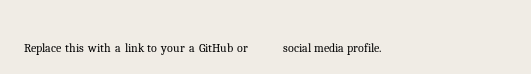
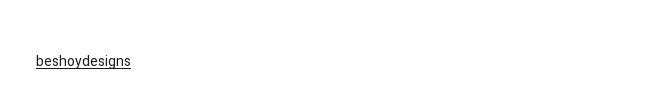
- Replace this with a link to your a GitHub or social media profile.
+ beshoydesigns

